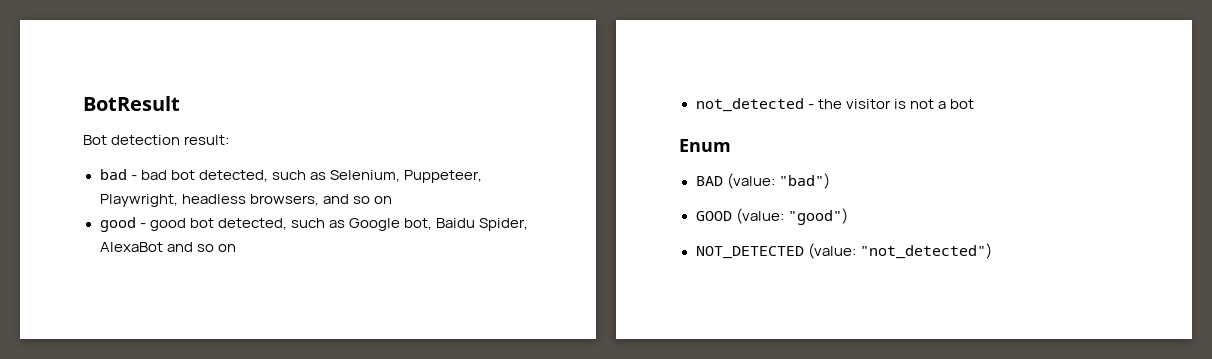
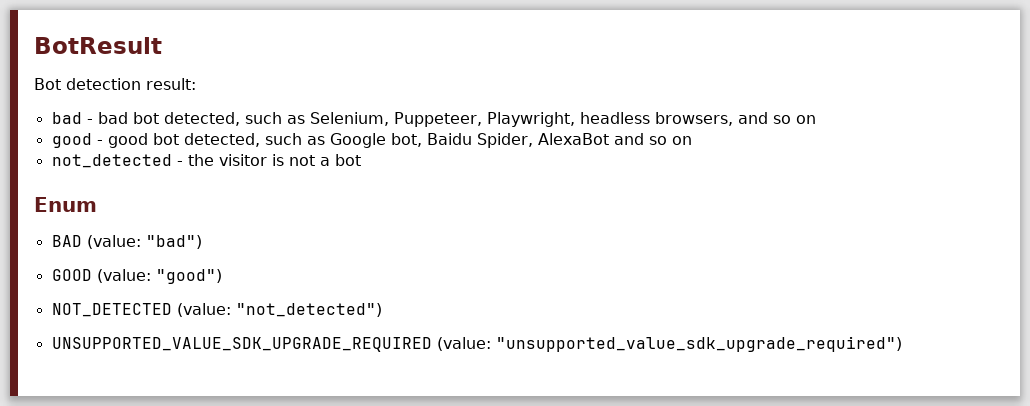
+ UNSUPPORTED_VALUE_SDK_UPGRADE_REQUIRED (value: "unsupported_value_sdk_upgrade_required")

